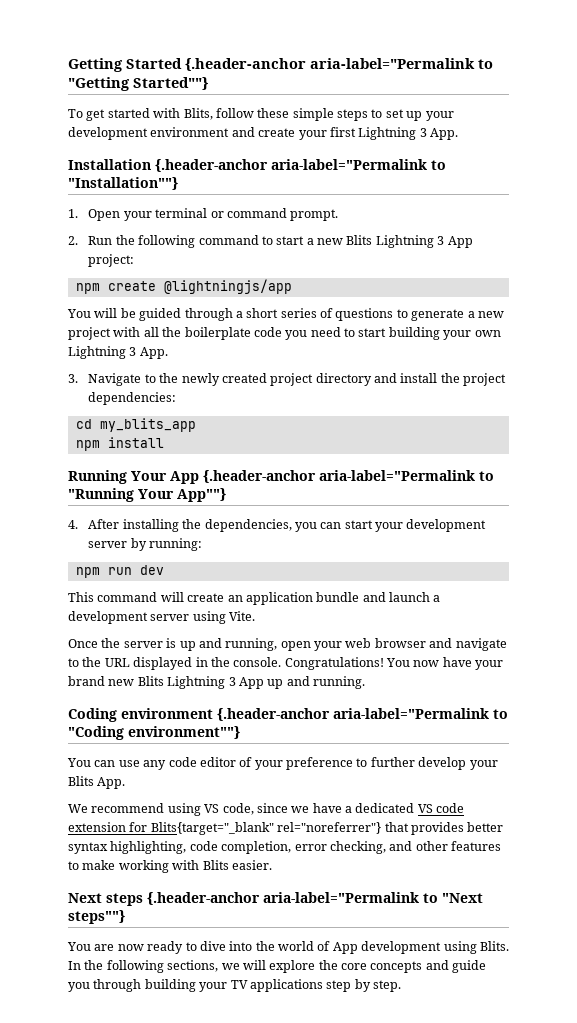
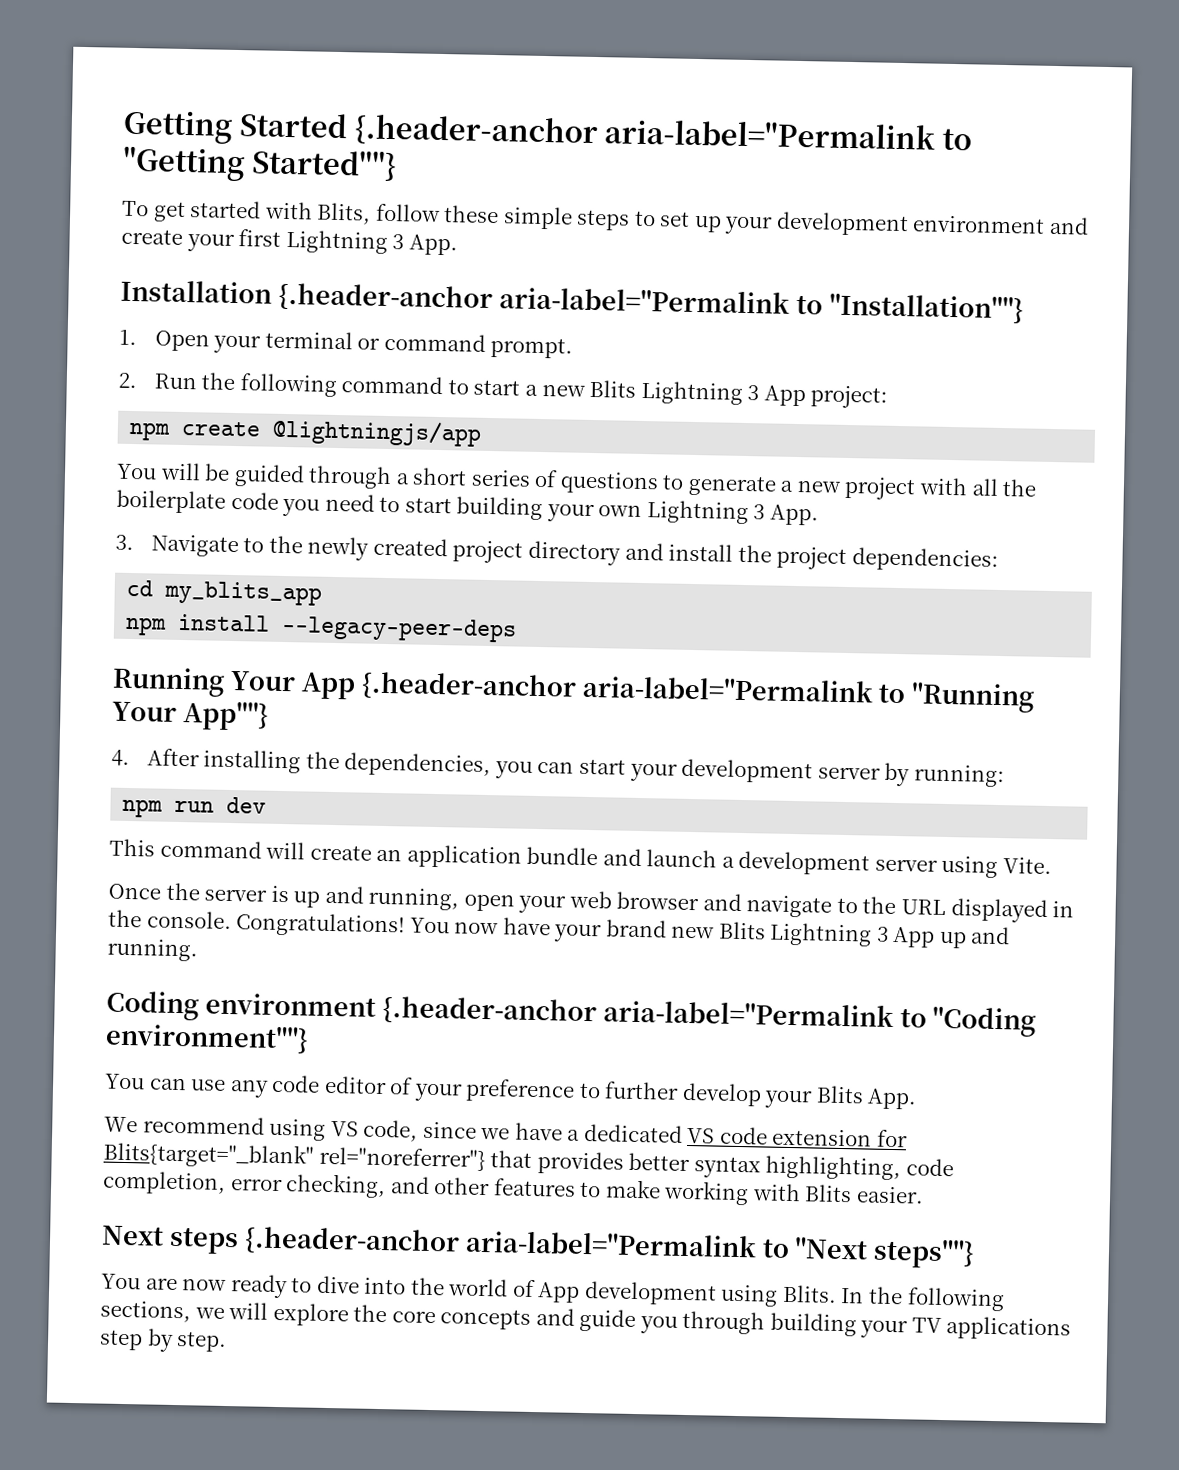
- npm install
+ npm install --legacy-peer-deps

